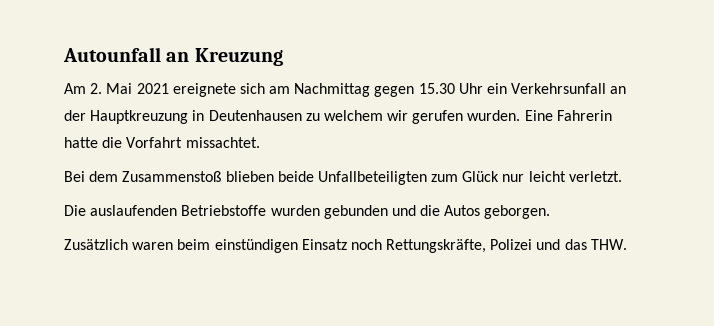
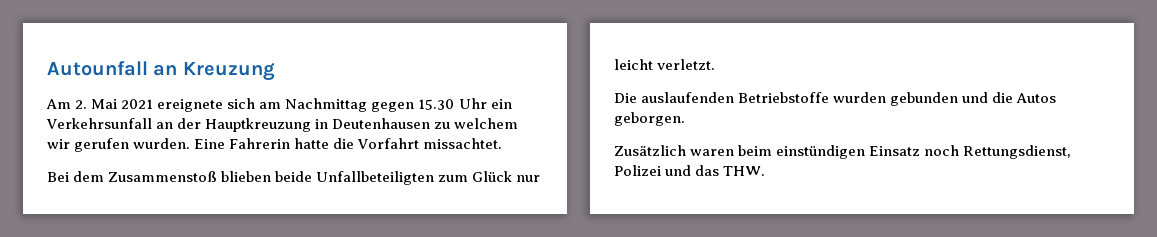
- Zusätzlich waren beim einstündigen Einsatz noch Rettungskräfte, Polizei und das THW.
+ Zusätzlich waren beim einstündigen Einsatz noch Rettungsdienst, Polizei und das THW.

